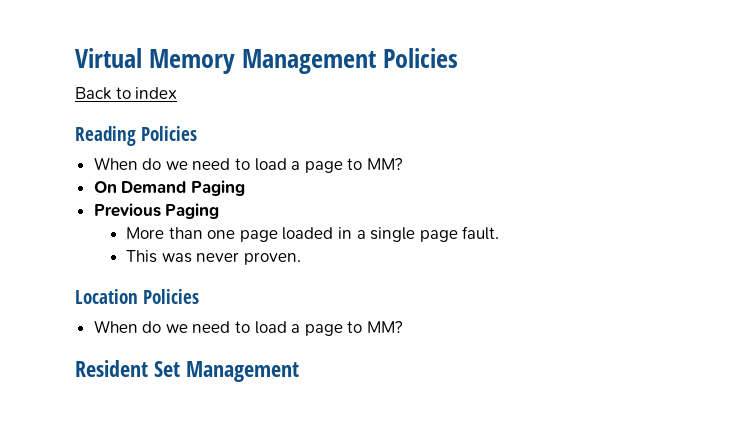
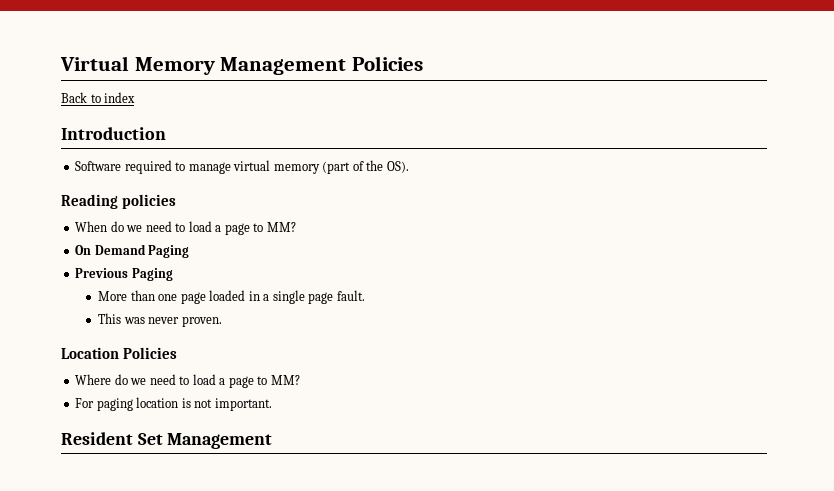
+ Introduction
+ Software required to manage virtual memory (part of the OS).
- Reading Policies
+ Reading policies
  Location Policies
- When do we need to load a page to MM?
+ Where do we need to load a page to MM?
+ For paging location is not important.

